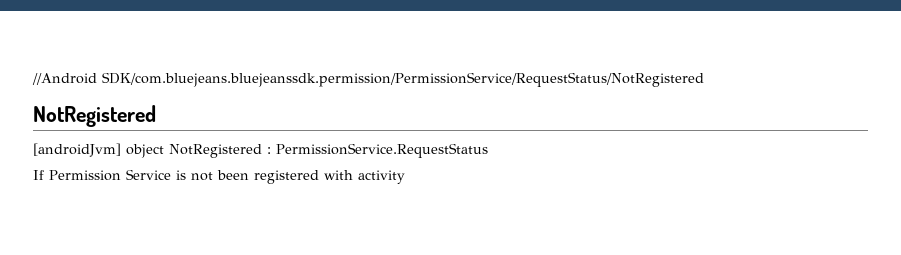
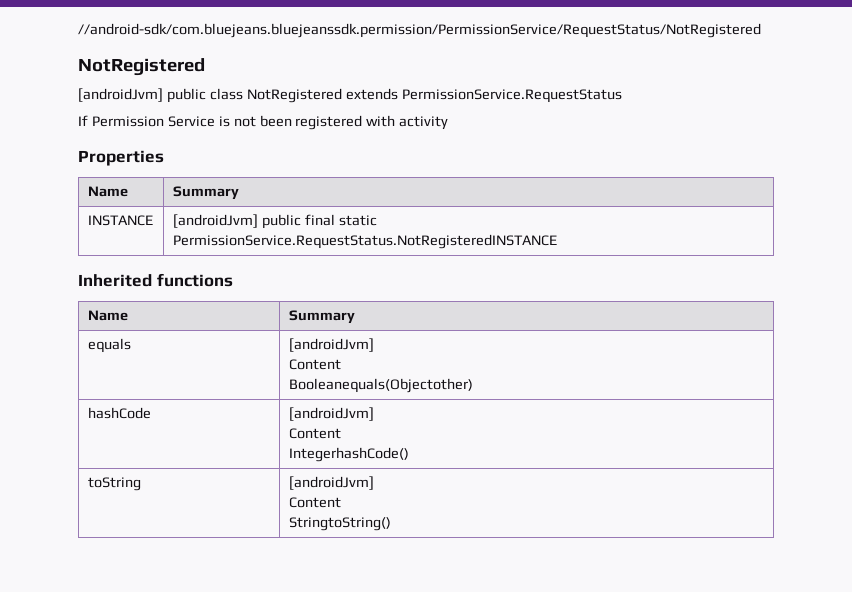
- //Android SDK/com.bluejeans.bluejeanssdk.permission/PermissionService/RequestStatus/NotRegistered
+ //android-sdk/com.bluejeans.bluejeanssdk.permission/PermissionService/RequestStatus/NotRegistered
- [androidJvm] object NotRegistered : PermissionService.RequestStatus
+ [androidJvm] public class NotRegistered extends PermissionService.RequestStatus
+ Properties
+ Name | Summary
+ INSTANCE | [androidJvm] public final static PermissionService.RequestStatus.NotRegisteredINSTANCE
+ Inherited functions
+ Name | Summary
+ equals | [androidJvm]
+ Content
+ Booleanequals(Objectother)
+ hashCode | [androidJvm]
+ Content
+ IntegerhashCode()
+ toString | [androidJvm]
+ Content
+ StringtoString()

